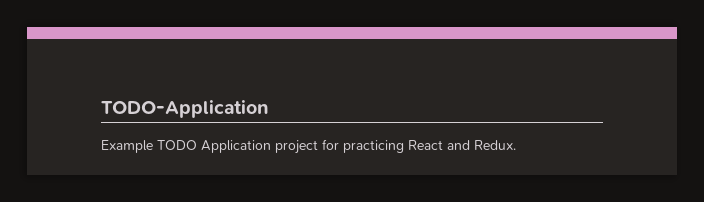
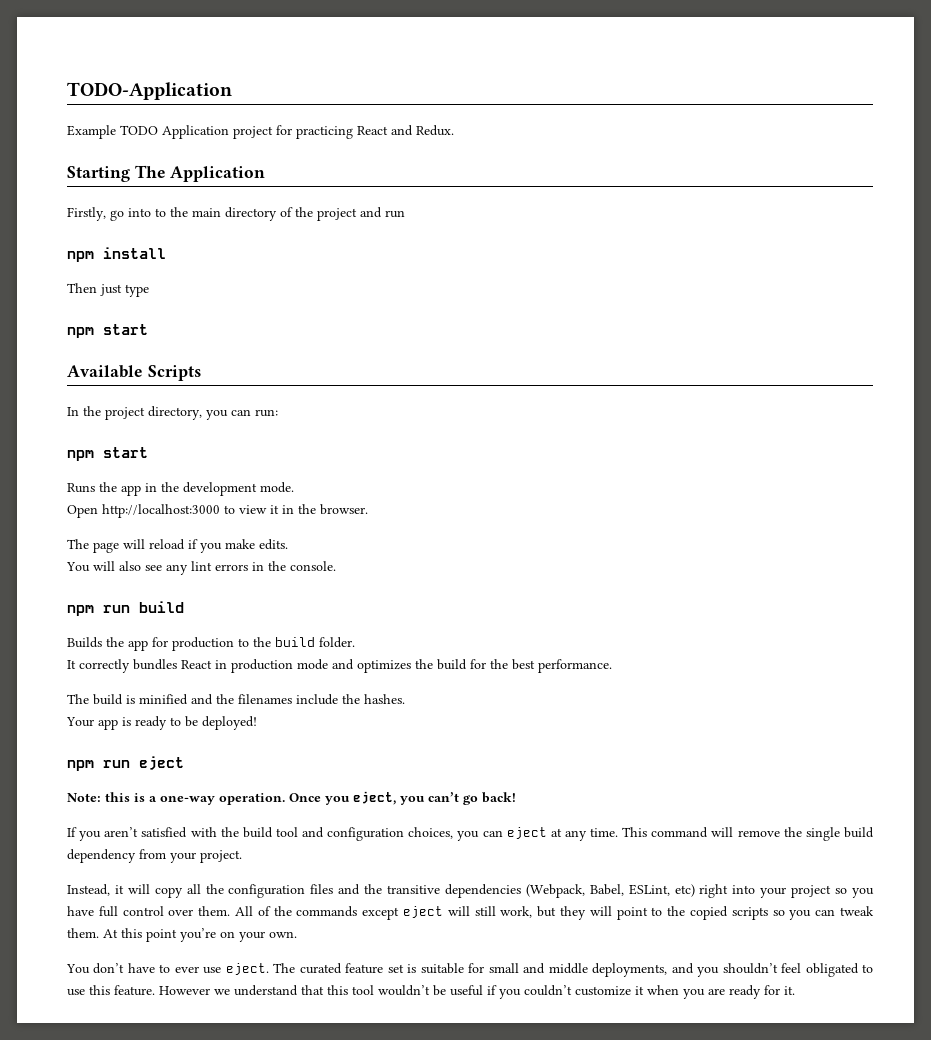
+ Starting The Application
+ Firstly, go into to the main directory of the project and run
+ npm install
+ Then just type
+ npm start
+ Available Scripts
+ In the project directory, you can run:
+ npm start
+ Runs the app in the development mode.
+ Open http://localhost:3000 to view it in the browser.
+ The page will reload if you make edits.
+ You will also see any lint errors in the console.
+ npm run build
+ Builds the app for production to the build folder.
+ It correctly bundles React in production mode and optimizes the build for the best performance.
+ The build is minified and the filenames include the hashes.
+ Your app is ready to be deployed!
+ npm run eject
+ Note: this is a one-way operation. Once you eject, you can’t go back!
+ If you aren’t satisfied with the build tool and configuration choices, you can eject at any time. This command will remove the single build dependency from your project.
+ Instead, it will copy all the configuration files and the transitive dependencies (Webpack, Babel, ESLint, etc) right into your project so you have full control over them. All of the commands except eject will still work, but they will point to the copied scripts so you can tweak them. At this point you’re on your own.
+ You don’t have to ever use eject. The curated feature set is suitable for small and middle deployments, and you shouldn’t feel obligated to use this feature. However we understand that this tool wouldn’t be useful if you couldn’t customize it when you are ready for it.

